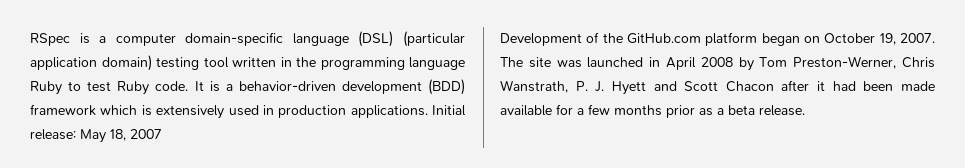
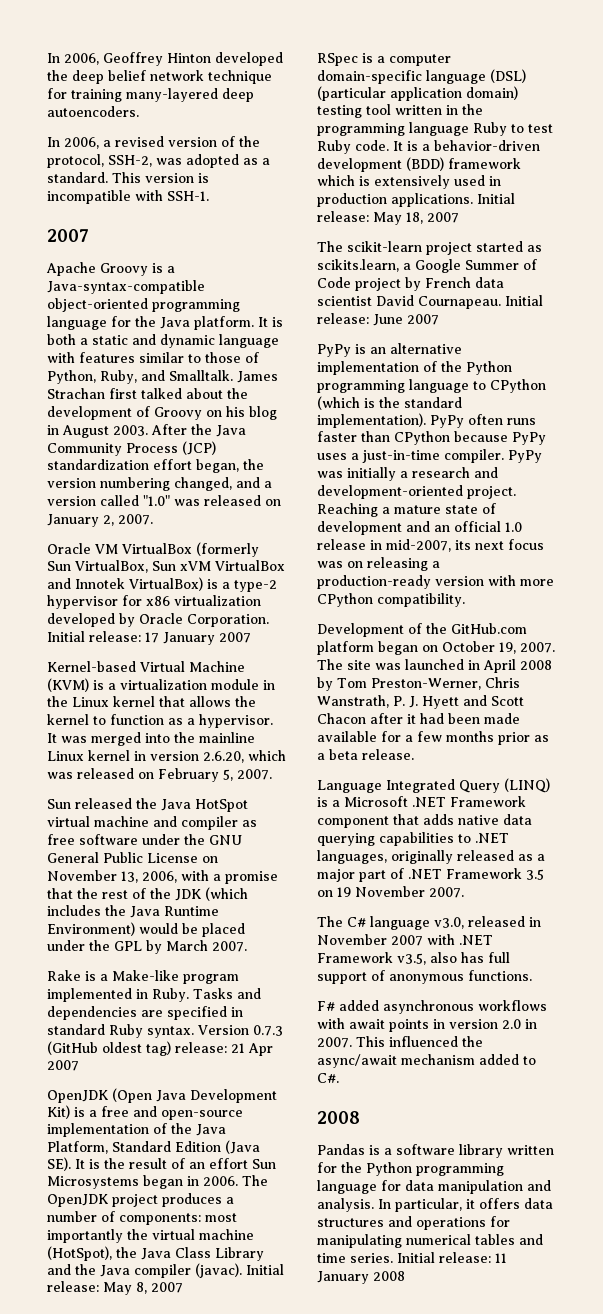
+ In 2006, Geoffrey Hinton developed the deep belief network technique for training many-layered deep autoencoders.
+ In 2006, a revised version of the protocol, SSH-2, was adopted as a standard. This version is incompatible with SSH-1.
+ 2007
+ Apache Groovy is a Java-syntax-compatible object-oriented programming language for the Java platform. It is both a static and dynamic language with features similar to those of Python, Ruby, and Smalltalk. James Strachan first talked about the development of Groovy on his blog in August 2003. After the Java Community Process (JCP) standardization effort began, the version numbering changed, and a version called "1.0" was released on January 2, 2007.
+ Oracle VM VirtualBox (formerly Sun VirtualBox, Sun xVM VirtualBox and Innotek VirtualBox) is a type-2 hypervisor for x86 virtualization developed by Oracle Corporation. Initial release: 17 January 2007
+ Kernel-based Virtual Machine (KVM) is a virtualization module in the Linux kernel that allows the kernel to function as a hypervisor. It was merged into the mainline Linux kernel in version 2.6.20, which was released on February 5, 2007.
+ Sun released the Java HotSpot virtual machine and compiler as free software under the GNU General Public License on November 13, 2006, with a promise that the rest of the JDK (which includes the Java Runtime Environment) would be placed under the GPL by March 2007.
+ Rake is a Make-like program implemented in Ruby. Tasks and dependencies are specified in standard Ruby syntax. Version 0.7.3 (GitHub oldest tag) release: 21 Apr 2007
+ OpenJDK (Open Java Development Kit) is a free and open-source implementation of the Java Platform, Standard Edition (Java SE). It is the result of an effort Sun Microsystems began in 2006. The OpenJDK project produces a number of components: most importantly the virtual machine (HotSpot), the Java Class Library and the Java compiler (javac). Initial release: May 8, 2007
+ The scikit-learn project started as scikits.learn, a Google Summer of Code project by French data scientist David Cournapeau. Initial release: June 2007
+ PyPy is an alternative implementation of the Python programming language to CPython (which is the standard implementation). PyPy often runs faster than CPython because PyPy uses a just-in-time compiler. PyPy was initially a research and development-oriented project. Reaching a mature state of development and an official 1.0 release in mid-2007, its next focus was on releasing a production-ready version with more CPython compatibility.
+ Language Integrated Query (LINQ) is a Microsoft .NET Framework component that adds native data querying capabilities to .NET languages, originally released as a major part of .NET Framework 3.5 on 19 November 2007.
+ The C# language v3.0, released in November 2007 with .NET Framework v3.5, also has full support of anonymous functions.
+ F# added asynchronous workflows with await points in version 2.0 in 2007. This influenced the async/await mechanism added to C#.
+ 2008
+ Pandas is a software library written for the Python programming language for data manipulation and analysis. In particular, it offers data structures and operations for manipulating numerical tables and time series. Initial release: 11 January 2008

